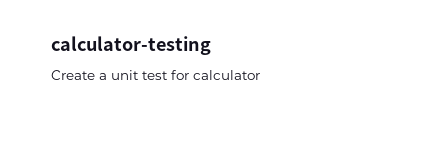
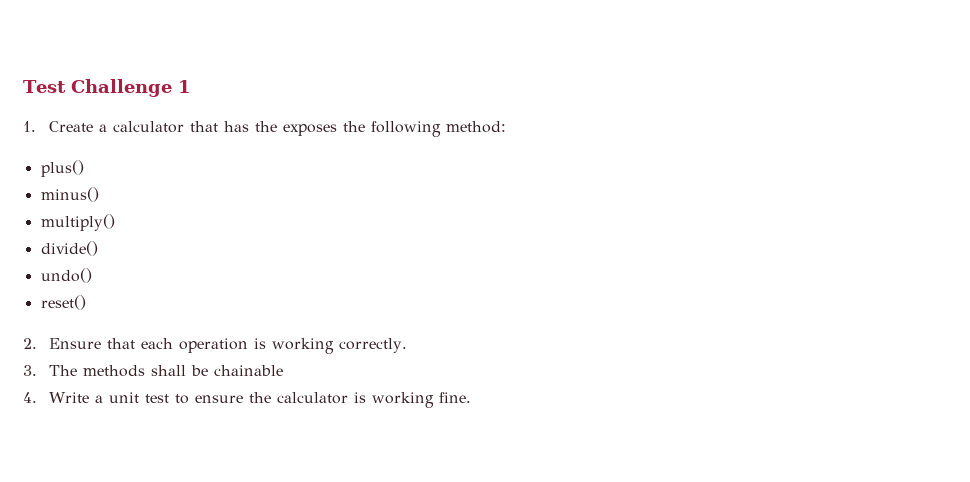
- calculator-testing
- Create a unit test for calculator
+ Test Challenge 1
+ 1. Create a calculator that has the exposes the following method:
+ plus()
+ minus()
+ multiply()
+ divide()
+ undo()
+ reset()
+ 2. Ensure that each operation is working correctly.
+ 3. The methods shall be chainable
+ 4. Write a unit test to ensure the calculator is working fine.

